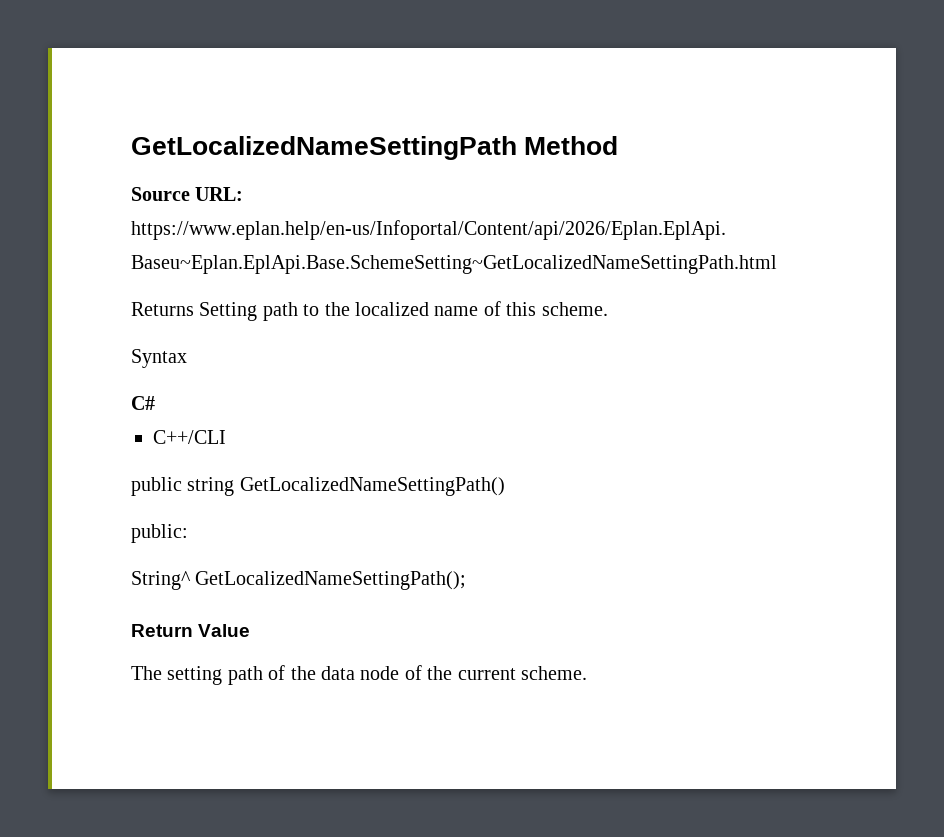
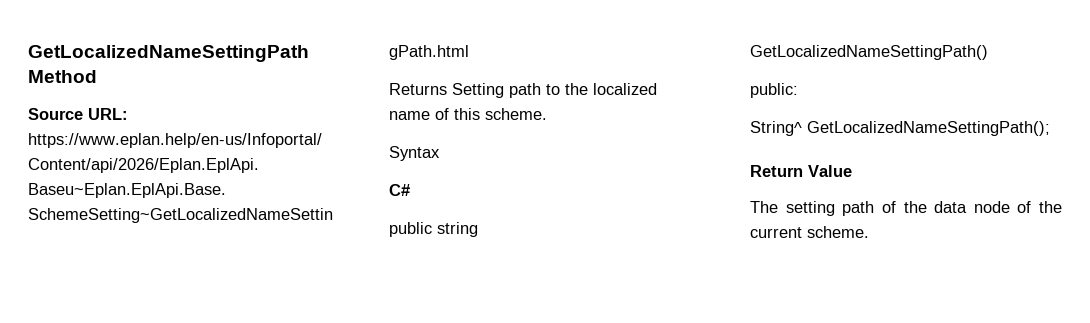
- C++/CLI

